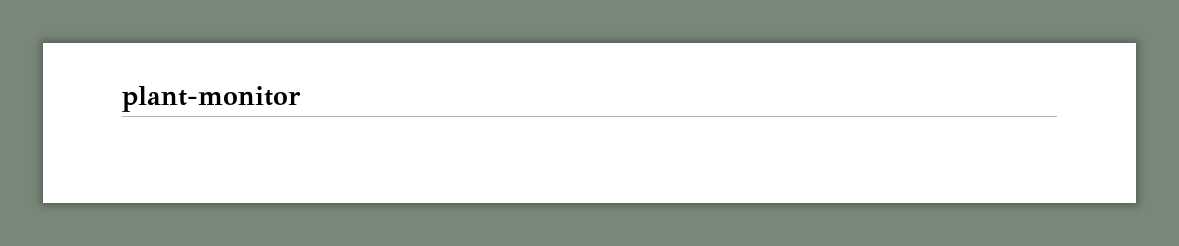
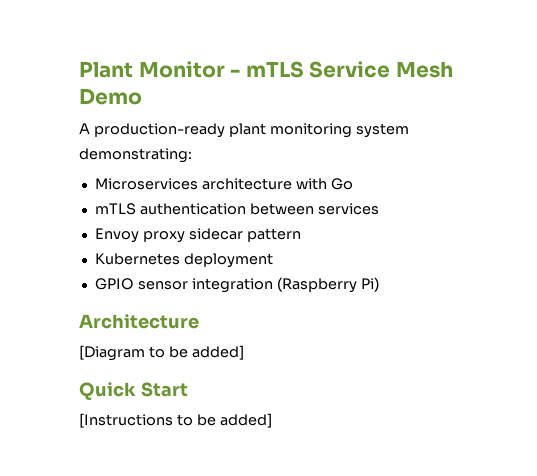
- plant-monitor
+ Plant Monitor - mTLS Service Mesh Demo
+ A production-ready plant monitoring system demonstrating:
+ Microservices architecture with Go
+ mTLS authentication between services
+ Envoy proxy sidecar pattern
+ Kubernetes deployment
+ GPIO sensor integration (Raspberry Pi)
+ Architecture
+ [Diagram to be added]
+ Quick Start
+ [Instructions to be added]

